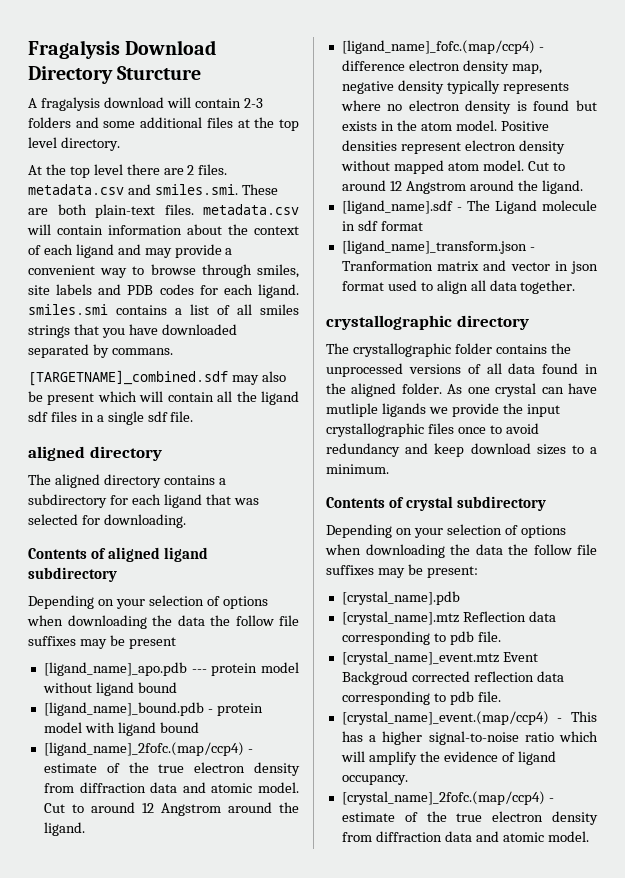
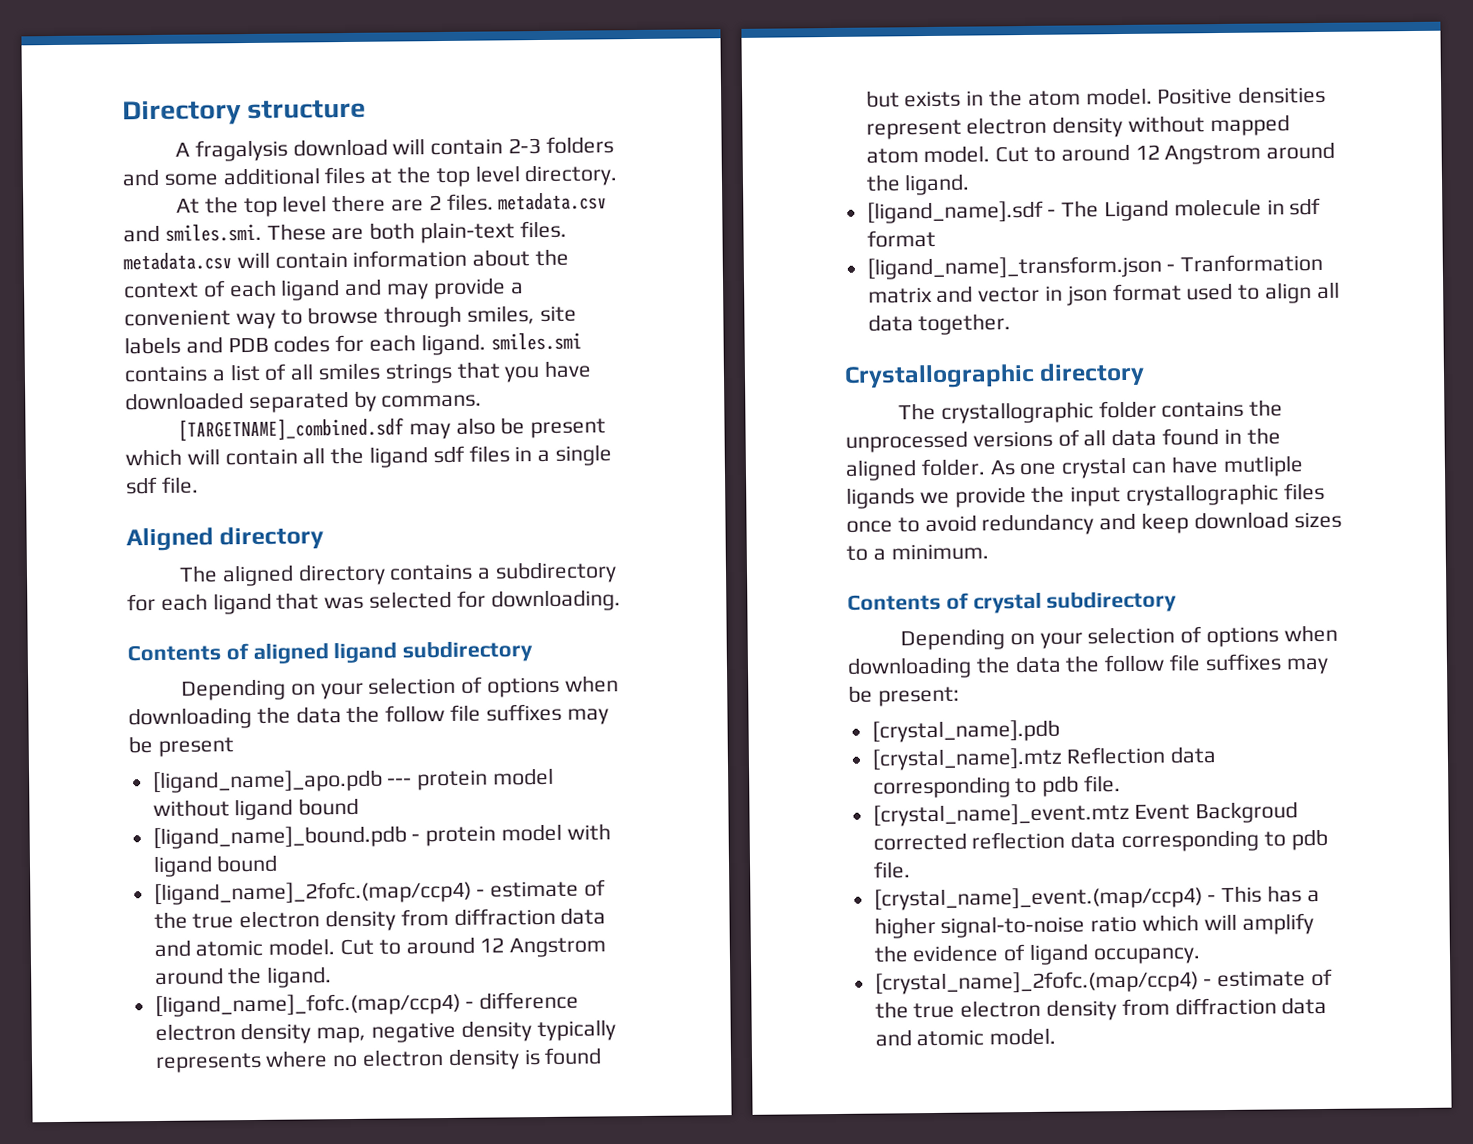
- Fragalysis Download Directory Sturcture
+ Directory structure
  [TARGETNAME]_combined.sdf may also be present which will contain all the ligand sdf files in a single sdf file.
- aligned directory
+ Aligned directory
- crystallographic directory
+ Crystallographic directory

